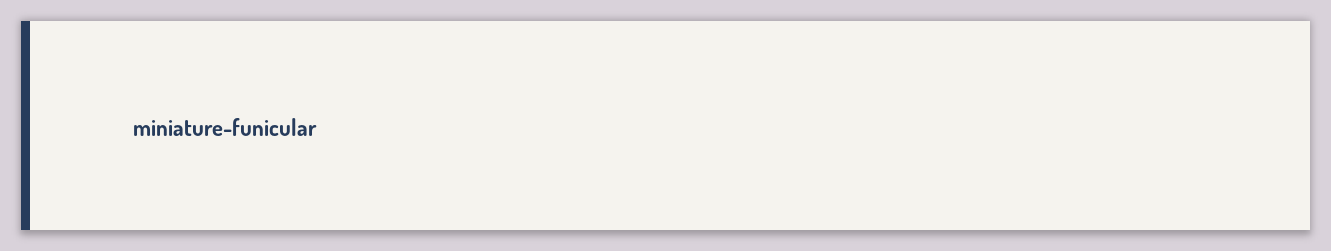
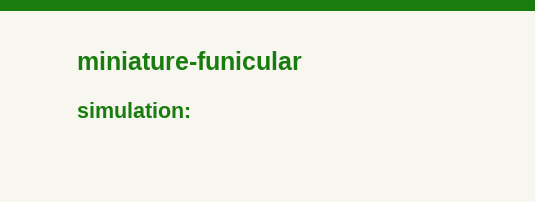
+ simulation:

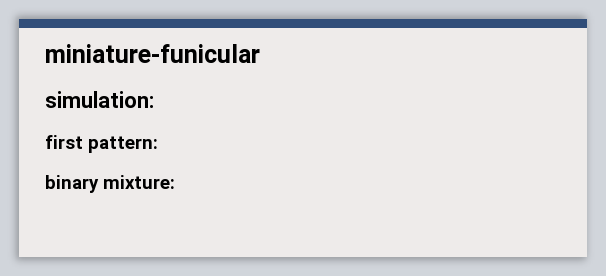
+ first pattern:
+ binary mixture:

